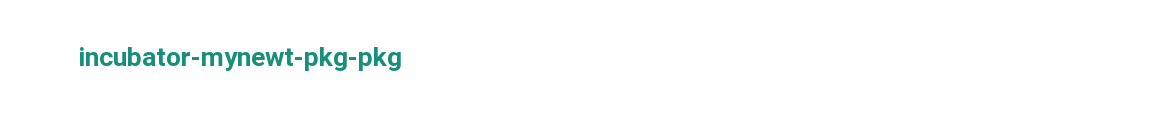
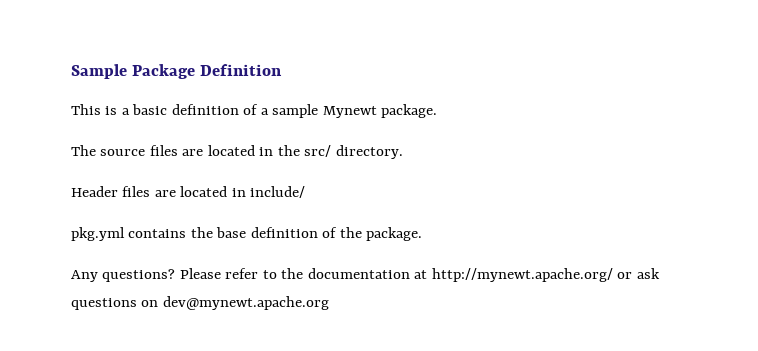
- incubator-mynewt-pkg-pkg
+ Sample Package Definition
+ This is a basic definition of a sample Mynewt package.
+ The source files are located in the src/ directory.
+ Header files are located in include/
+ pkg.yml contains the base definition of the package.
+ Any questions? Please refer to the documentation at http://mynewt.apache.org/ or ask questions on dev@mynewt.apache.org

